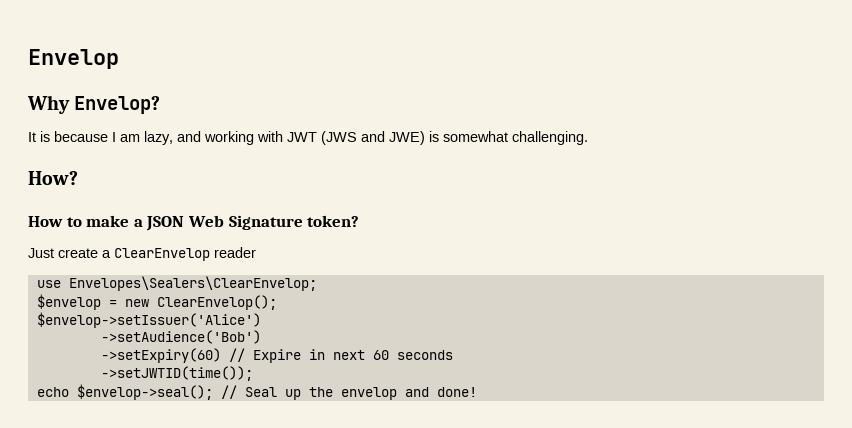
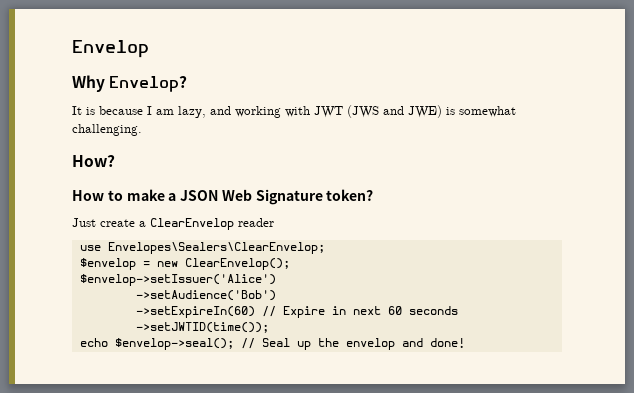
- ->setExpiry(60) // Expire in next 60 seconds
+ ->setExpireIn(60) // Expire in next 60 seconds

